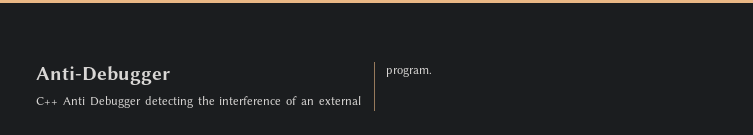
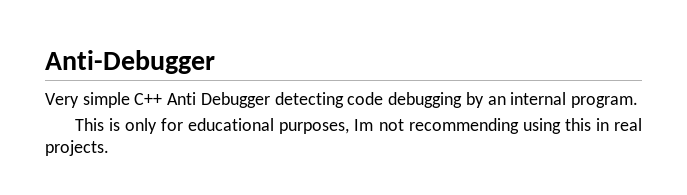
- C++ Anti Debugger detecting the interference of an external program.
+ Very simple C++ Anti Debugger detecting code debugging by an internal program.
+ This is only for educational purposes, Im not recommending using this in real projects.

